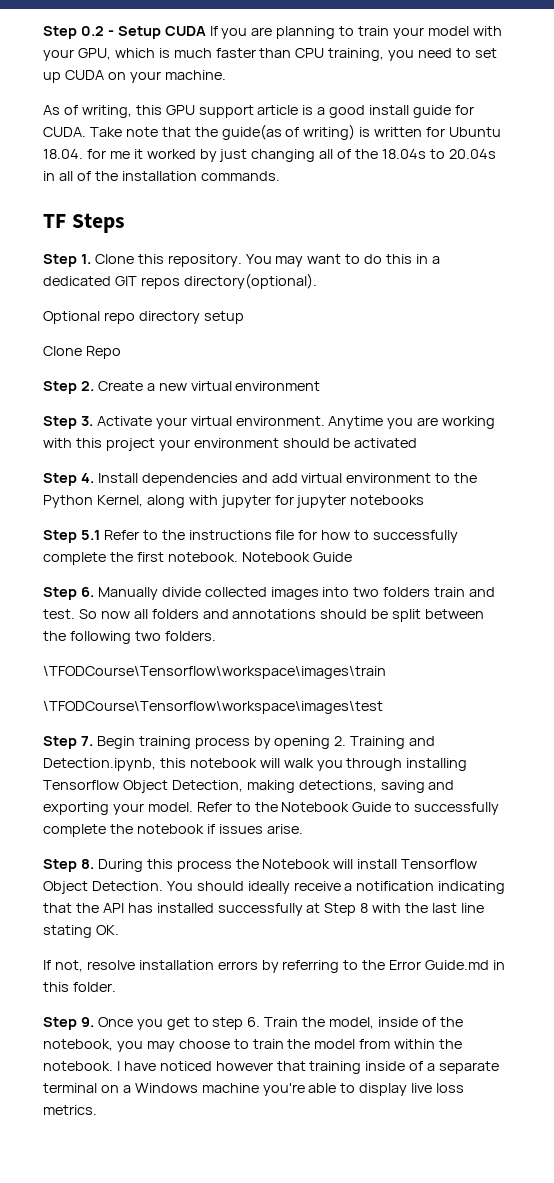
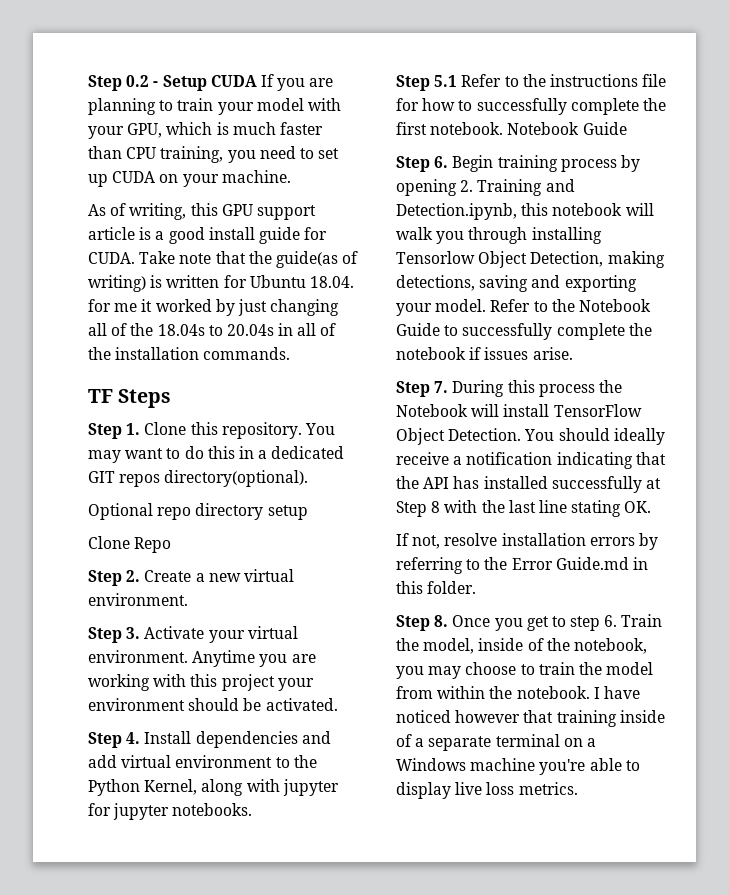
- Step 2. Create a new virtual environment
+ Step 2. Create a new virtual environment.
- Anytime you are working with this project your environment should be activated
+ Anytime you are working with this project your environment should be activated.
- Step 4. Install dependencies and add virtual environment to the Python Kernel, along with jupyter for jupyter notebooks
+ Step 4. Install dependencies and add virtual environment to the Python Kernel, along with jupyter for jupyter notebooks.
- Step 6. Manually divide collected images into two folders train and test. So now all folders and annotations should be split between the following two folders.
- \TFODCourse\Tensorflow\workspace\images\train
- \TFODCourse\Tensorflow\workspace\images\test
- Step 7. Begin training process by opening 2. Training and Detection.ipynb, this notebook will walk you through installing Tensorflow Object Detection, making detections, saving and exporting your model.
+ Step 6. Begin training process by opening 2. Training and Detection.ipynb, this notebook will walk you through installing Tensorlow Object Detection, making detections, saving and exporting your model.
- Step 8. During this process the Notebook will install Tensorflow Object Detection.
+ Step 7. During this process the Notebook will install TensorFlow Object Detection.
- Step 9. Once you get to step 6. Train the model, inside of the notebook, you may choose to train the model from within the notebook.
+ Step 8. Once you get to step 6. Train the model, inside of the notebook, you may choose to train the model from within the notebook.

